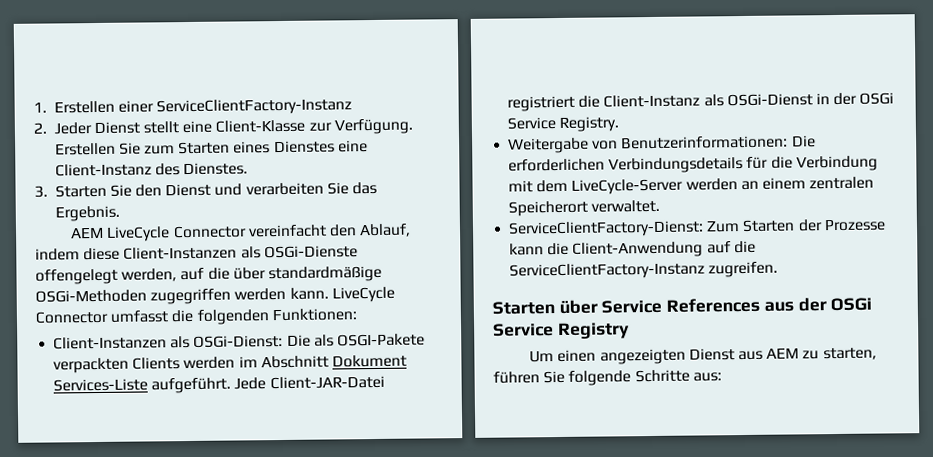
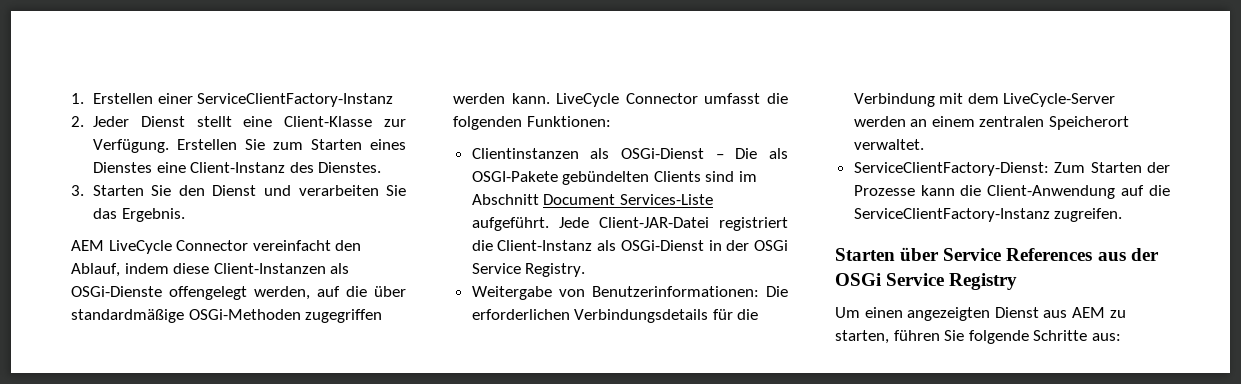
- Client-Instanzen als OSGi-Dienst: Die als OSGI-Pakete verpackten Clients werden im Abschnitt Dokument Services-Liste aufgeführt.
+ Clientinstanzen als OSGi-Dienst – Die als OSGI-Pakete gebündelten Clients sind im Abschnitt Document Services-Liste aufgeführt.

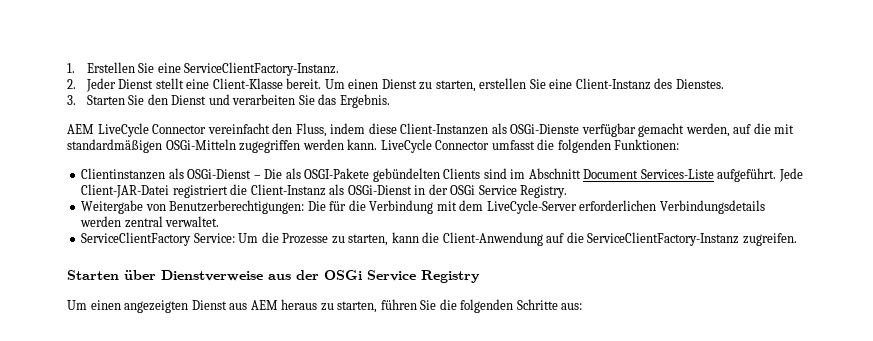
- 1. Erstellen einer ServiceClientFactory-Instanz
+ 1. Erstellen Sie eine ServiceClientFactory-Instanz.
- 2. Jeder Dienst stellt eine Client-Klasse zur Verfügung. Erstellen Sie zum Starten eines Dienstes eine Client-Instanz des Dienstes.
+ 2. Jeder Dienst stellt eine Client-Klasse bereit. Um einen Dienst zu starten, erstellen Sie eine Client-Instanz des Dienstes.
- AEM LiveCycle Connector vereinfacht den Ablauf, indem diese Client-Instanzen als OSGi-Dienste offengelegt werden, auf die über standardmäßige OSGi-Methoden zugegriffen werden kann.
+ AEM LiveCycle Connector vereinfacht den Fluss, indem diese Client-Instanzen als OSGi-Dienste verfügbar gemacht werden, auf die mit standardmäßigen OSGi-Mitteln zugegriffen werden kann.
- Weitergabe von Benutzerinformationen: Die erforderlichen Verbindungsdetails für die Verbindung mit dem LiveCycle-Server werden an einem zentralen Speicherort verwaltet.
- ServiceClientFactory-Dienst: Zum Starten der Prozesse kann die Client-Anwendung auf die ServiceClientFactory-Instanz zugreifen.
+ Weitergabe von Benutzerberechtigungen: Die für die Verbindung mit dem LiveCycle-Server erforderlichen Verbindungsdetails werden zentral verwaltet.
+ ServiceClientFactory Service: Um die Prozesse zu starten, kann die Client-Anwendung auf die ServiceClientFactory-Instanz zugreifen.
- Starten über Service References aus der OSGi Service Registry
+ Starten über Dienstverweise aus der OSGi Service Registry
- Um einen angezeigten Dienst aus AEM zu starten, führen Sie folgende Schritte aus:
+ Um einen angezeigten Dienst aus AEM heraus zu starten, führen Sie die folgenden Schritte aus:

